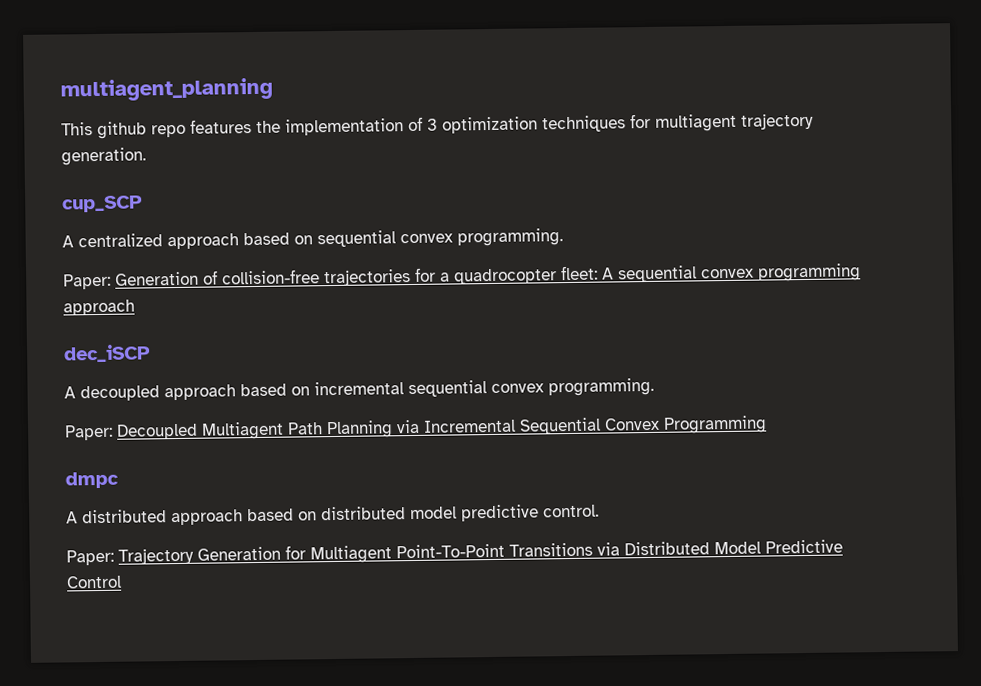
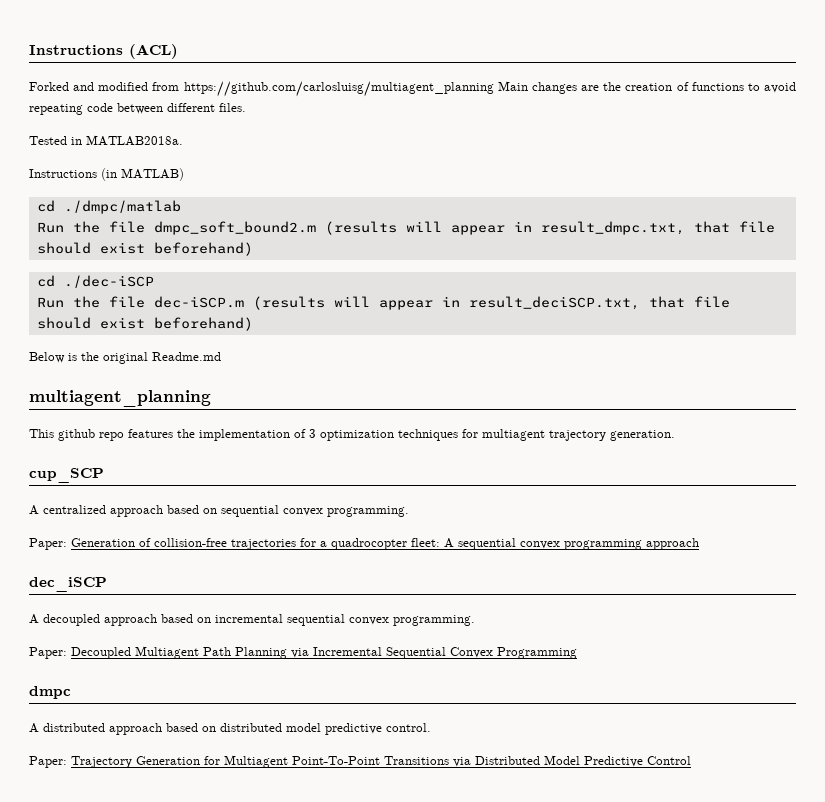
+ Instructions (ACL)
+ Forked and modified from https://github.com/carlosluisg/multiagent_planning Main changes are the creation of functions to avoid repeating code between different files.
+ Tested in MATLAB2018a.
+ Instructions (in MATLAB)
+ cd ./dmpc/matlab
+ Run the file dmpc_soft_bound2.m (results will appear in result_dmpc.txt, that file should exist beforehand)
+ cd ./dec-iSCP
+ Run the file dec-iSCP.m (results will appear in result_deciSCP.txt, that file should exist beforehand)
+ Below is the original Readme.md

